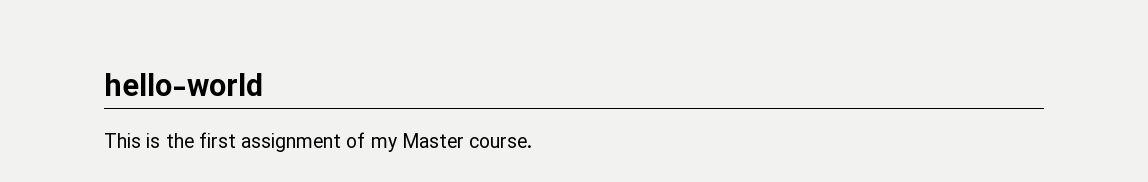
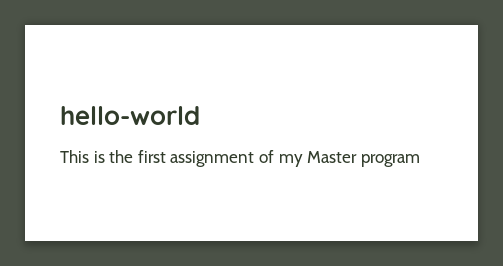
- This is the first assignment of my Master course.
+ This is the first assignment of my Master program

